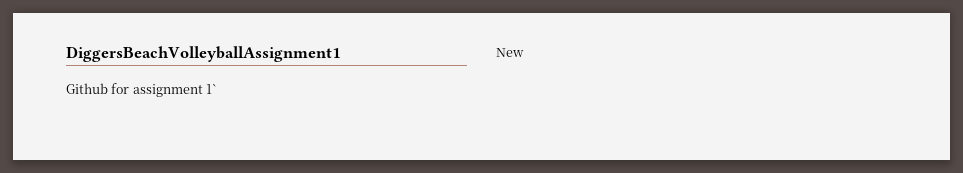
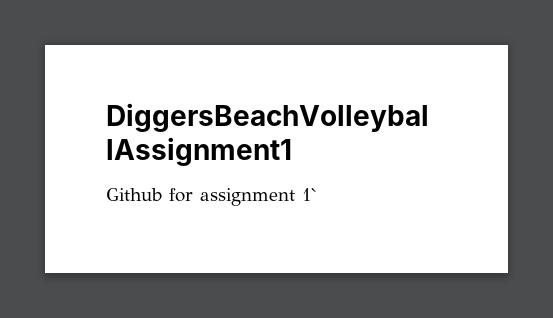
- New

